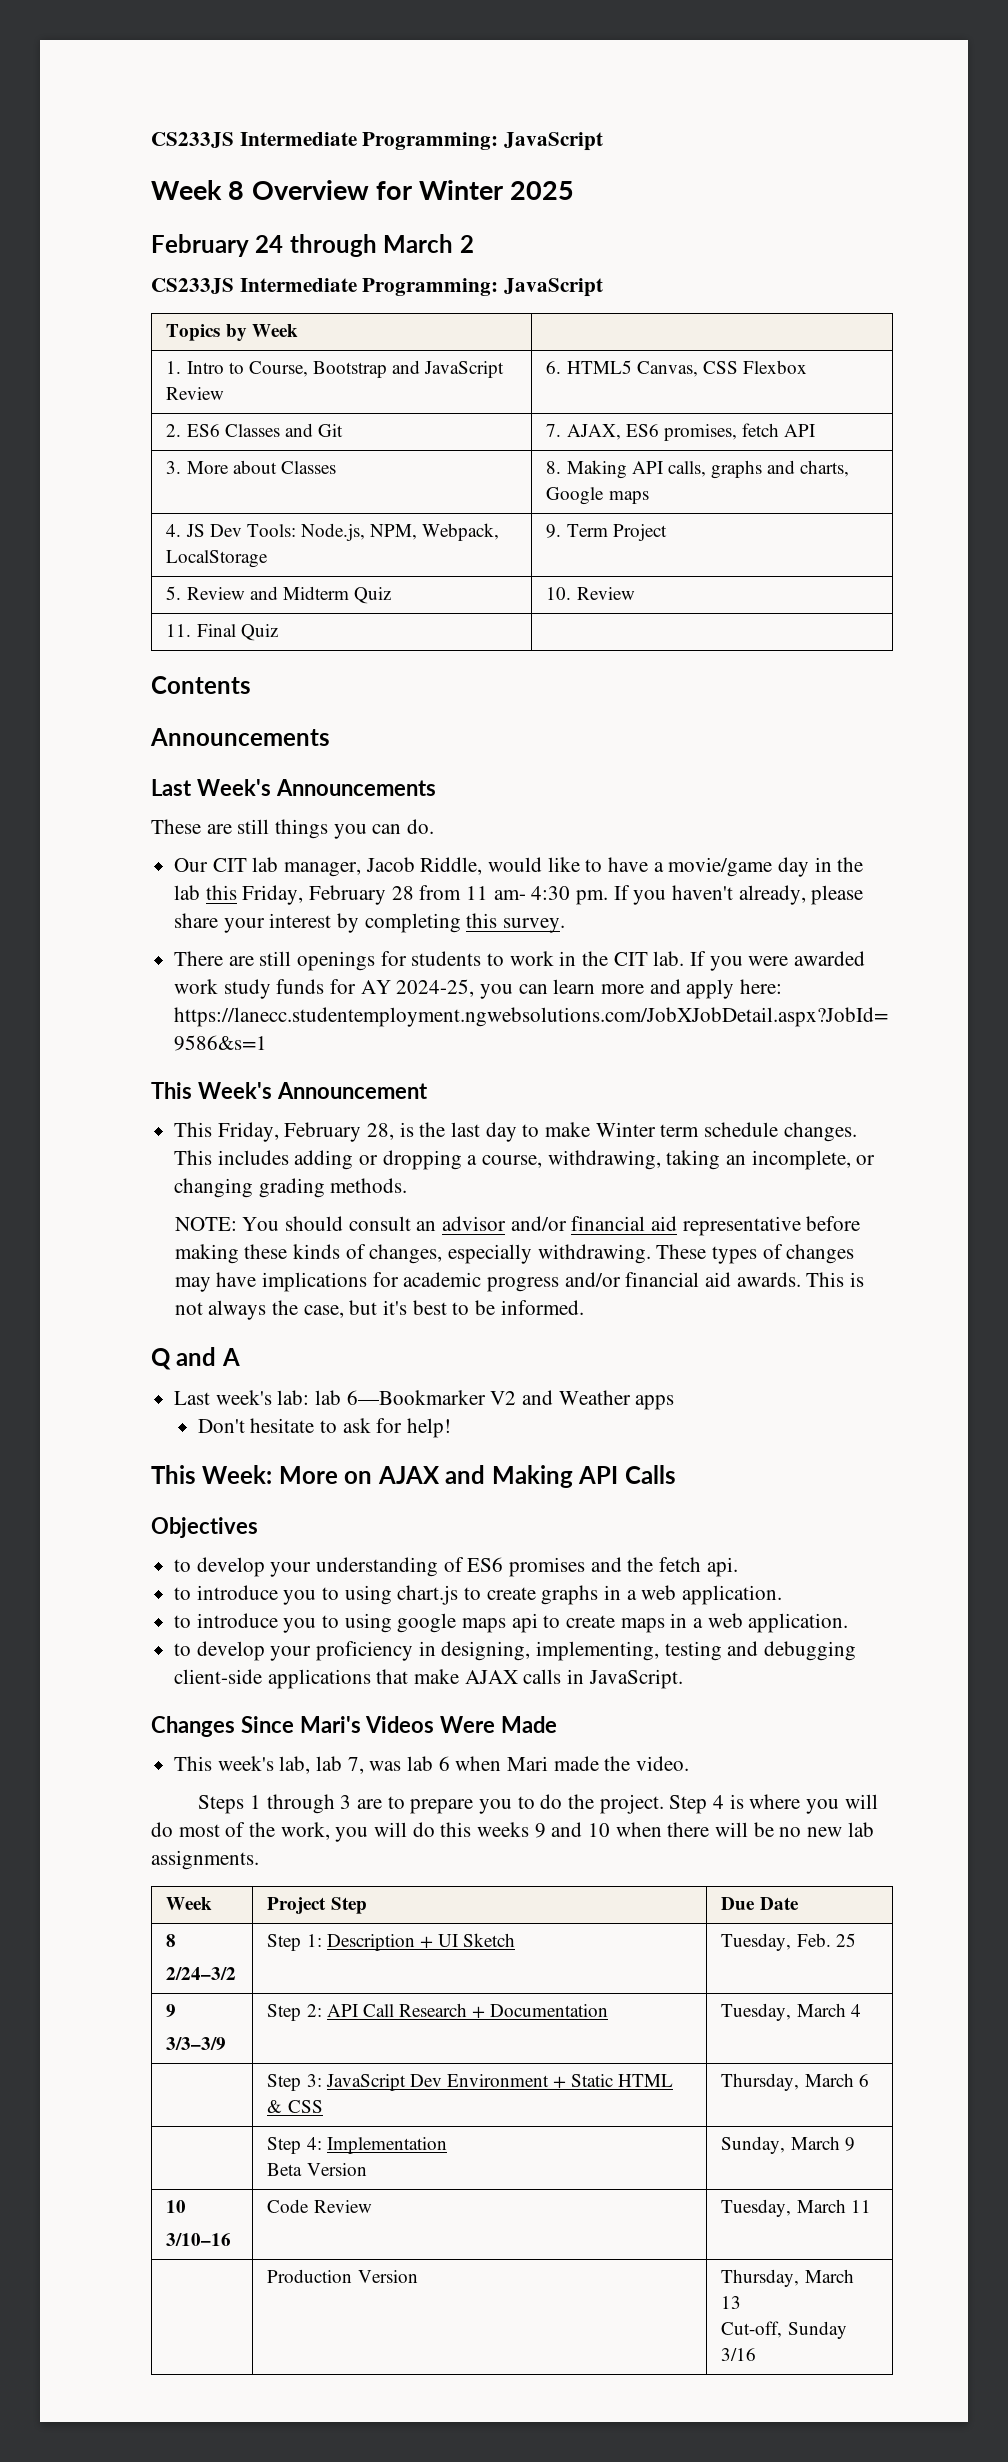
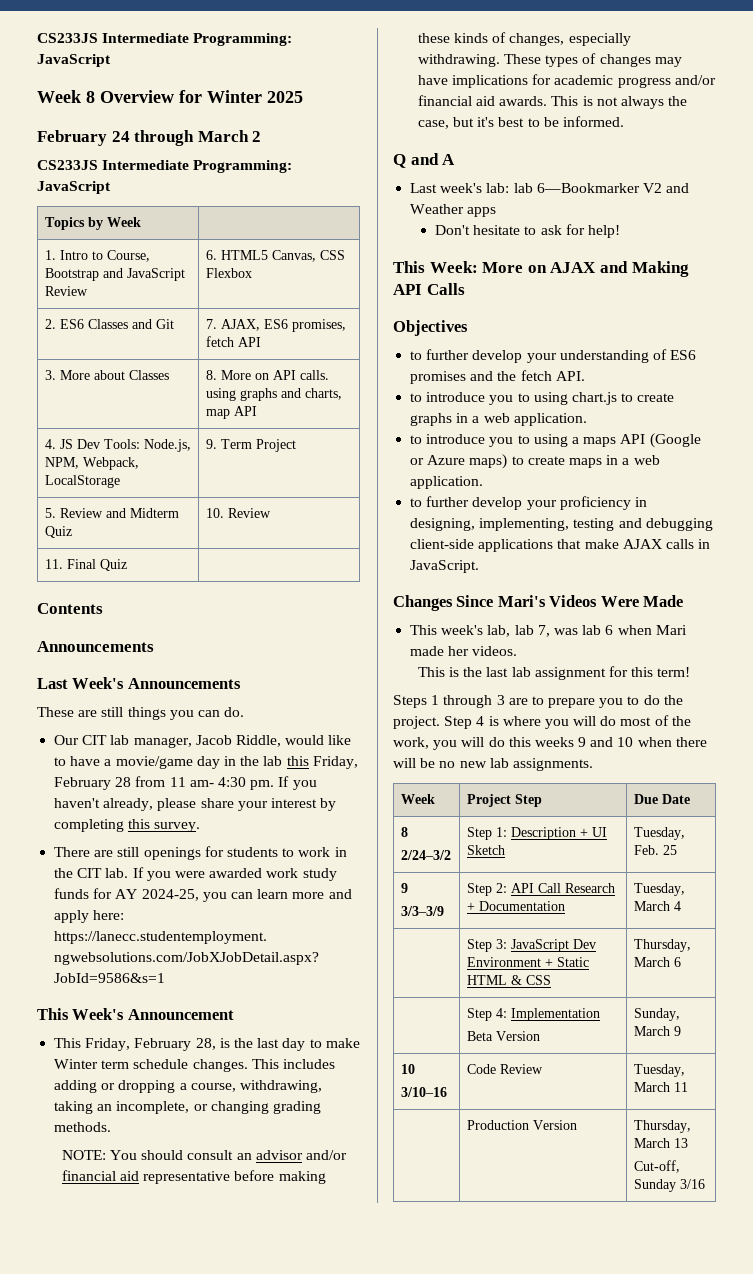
- 3. More about Classes | 8. Making API calls, graphs and charts, Google maps
+ 3. More about Classes | 8. More on API calls. using graphs and charts, map API
- to develop your understanding of ES6 promises and the fetch api.
+ to further develop your understanding of ES6 promises and the fetch API.
- to introduce you to using google maps api to create maps in a web application.
+ to introduce you to using a maps API (Google or Azure maps) to create maps in a web application.
- to develop your proficiency in designing, implementing, testing and debugging client-side applications that make AJAX calls in JavaScript.
+ to further develop your proficiency in designing, implementing, testing and debugging client-side applications that make AJAX calls in JavaScript.
- This week's lab, lab 7, was lab 6 when Mari made the video.
+ This week's lab, lab 7, was lab 6 when Mari made her videos.
+ This is the last lab assignment for this term!

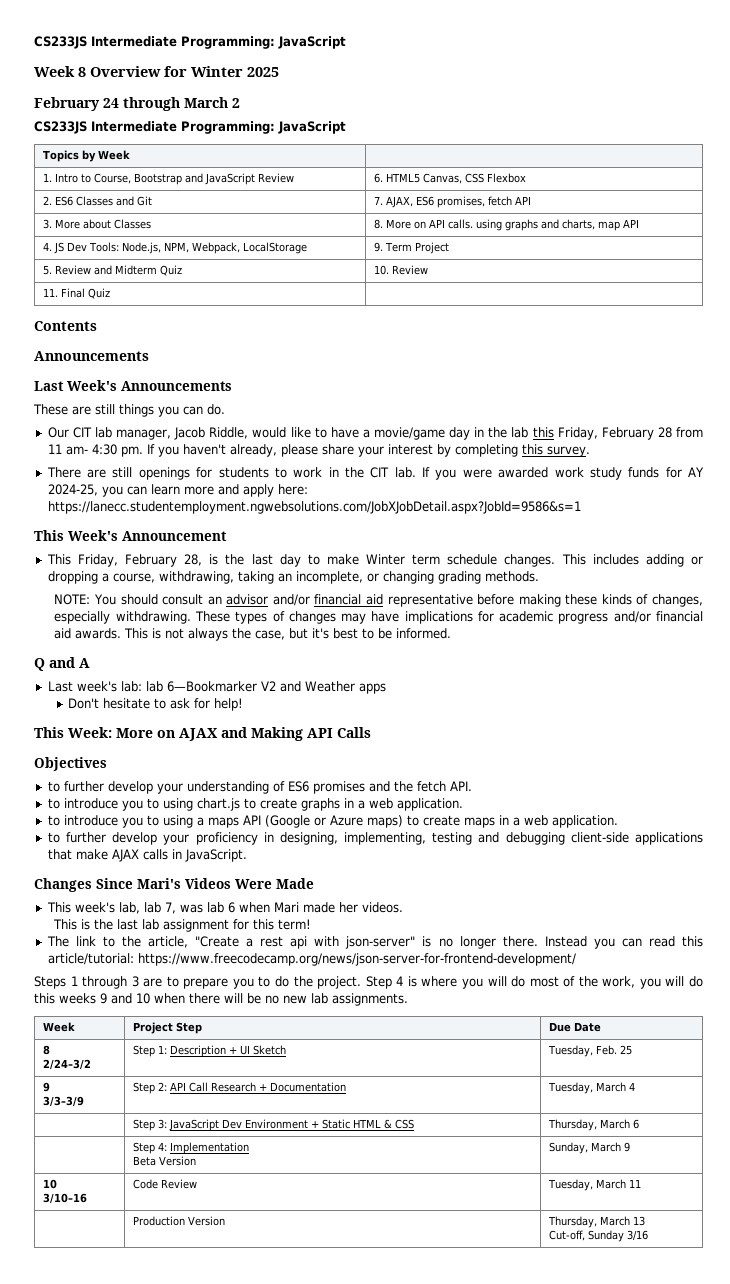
+ The link to the article, "Create a rest api with json-server" is no longer there. Instead you can read this article/tutorial: https://www.freecodecamp.org/news/json-server-for-frontend-development/

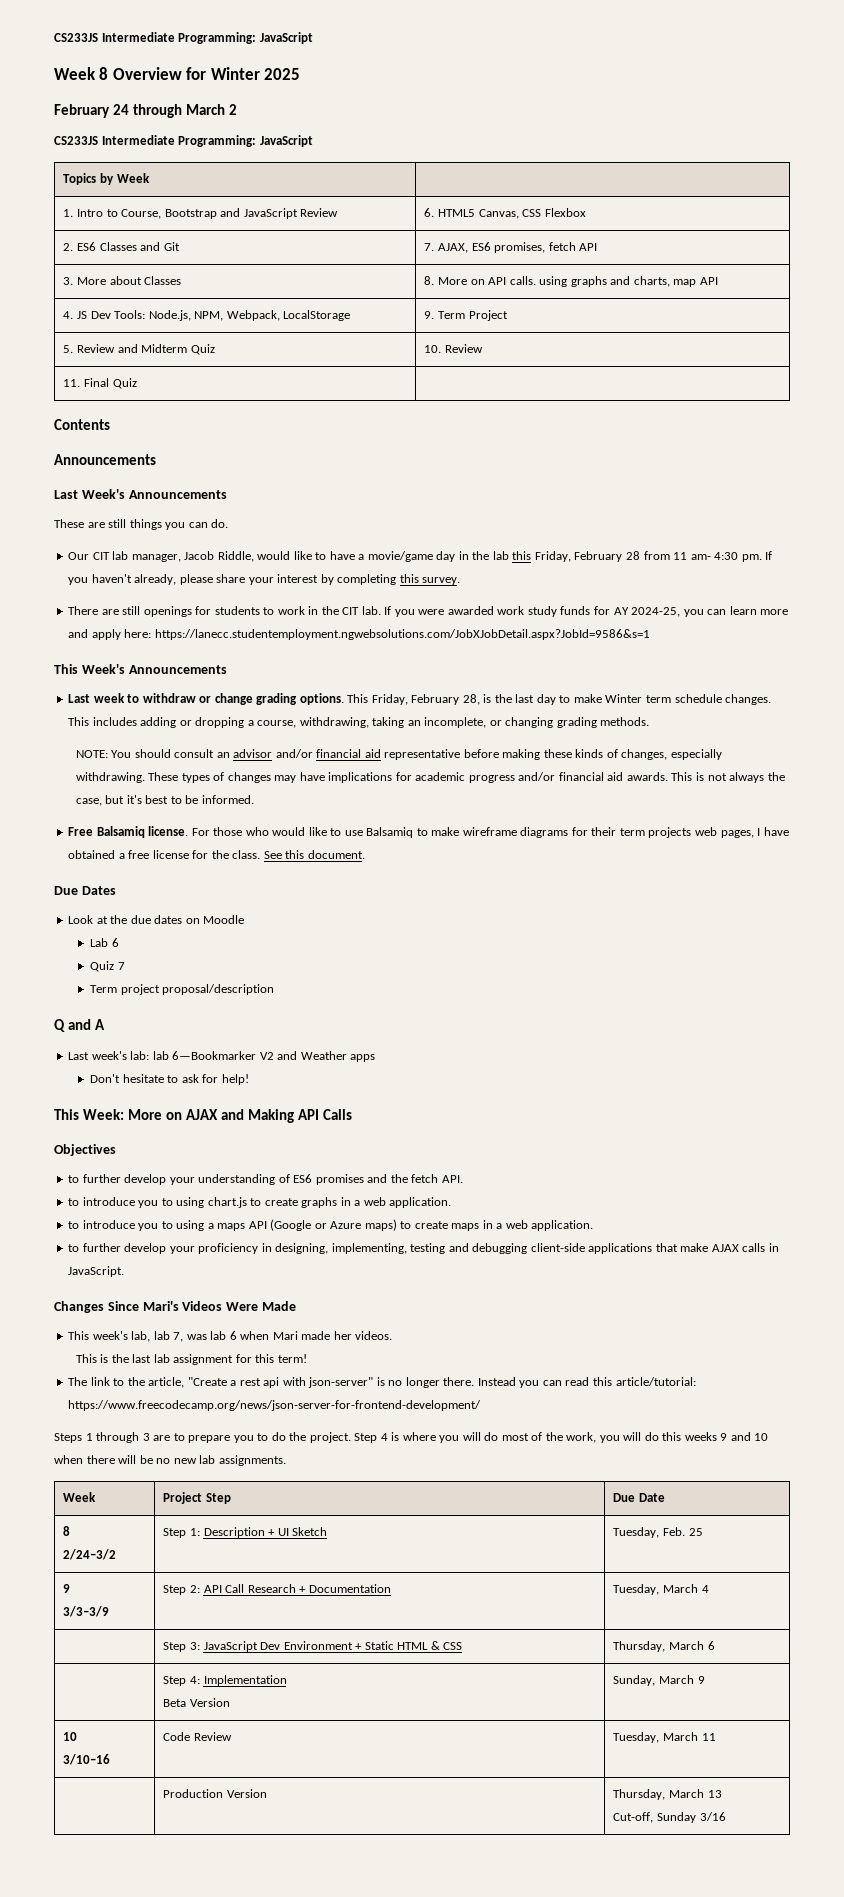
- This Week's Announcement
- This Friday, February 28, is the last day to make Winter term schedule changes.
+ This Week's Announcements
+ Last week to withdraw or change grading options. This Friday, February 28, is the last day to make Winter term schedule changes.
+ Free Balsamiq license. For those who would like to use Balsamiq to make wireframe diagrams for their term projects web pages, I have obtained a free license for the class. See this document.
+ Due Dates
+ Look at the due dates on Moodle
+ Lab 6
+ Quiz 7
+ Term project proposal/description

